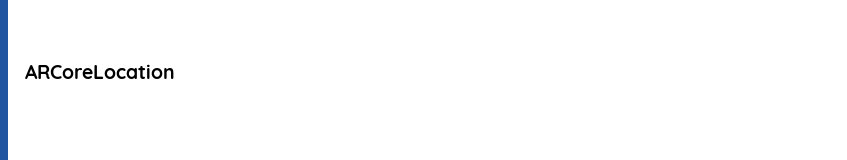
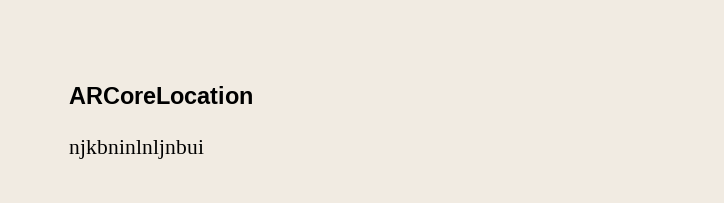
+ njkbninlnljnbui

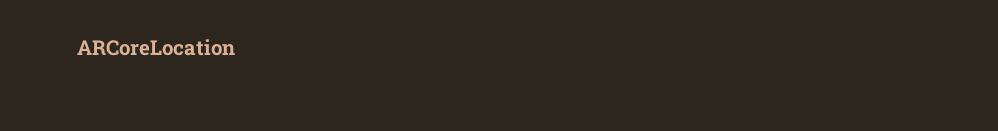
- njkbninlnljnbui

